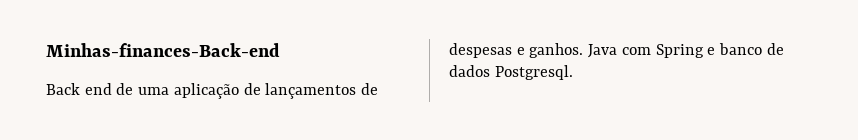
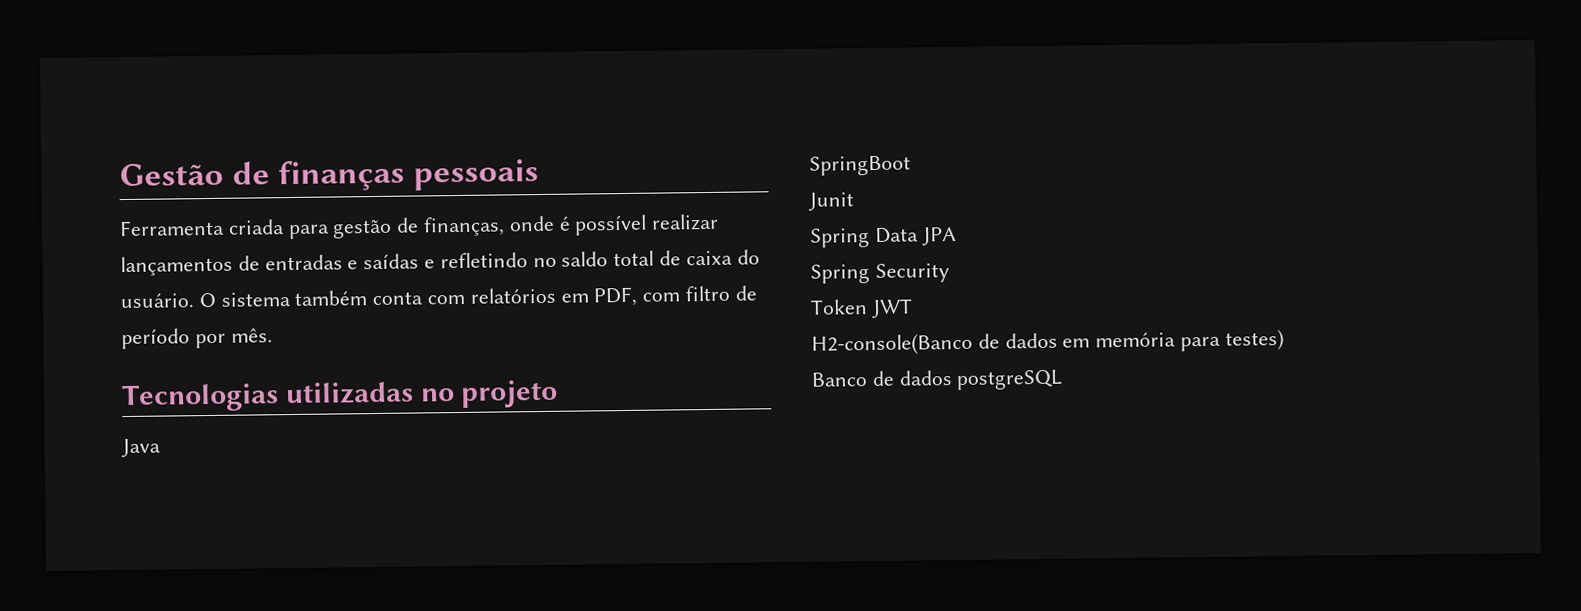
- Minhas-finances-Back-end
- Back end de uma aplicação de lançamentos de despesas e ganhos. Java com Spring e banco de dados Postgresql.
+ Gestão de finanças pessoais
+ Ferramenta criada para gestão de finanças, onde é possível realizar lançamentos de entradas e saídas e refletindo no saldo total de caixa do usuário. O sistema também conta com relatórios em PDF, com filtro de período por mês.
+ Tecnologias utilizadas no projeto
+ Java
+ SpringBoot
+ Junit
+ Spring Data JPA
+ Spring Security
+ Token JWT
+ H2-console(Banco de dados em memória para testes)
+ Banco de dados postgreSQL

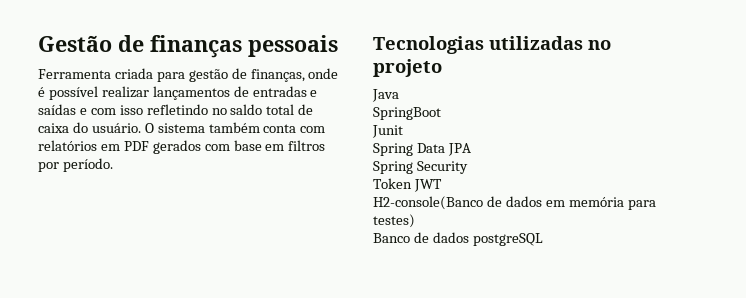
- Ferramenta criada para gestão de finanças, onde é possível realizar lançamentos de entradas e saídas e refletindo no saldo total de caixa do usuário.
+ Ferramenta criada para gestão de finanças, onde é possível realizar lançamentos de entradas e saídas e com isso refletindo no saldo total de caixa do usuário.
- O sistema também conta com relatórios em PDF, com filtro de período por mês.
+ O sistema também conta com relatórios em PDF gerados com base em filtros por período.

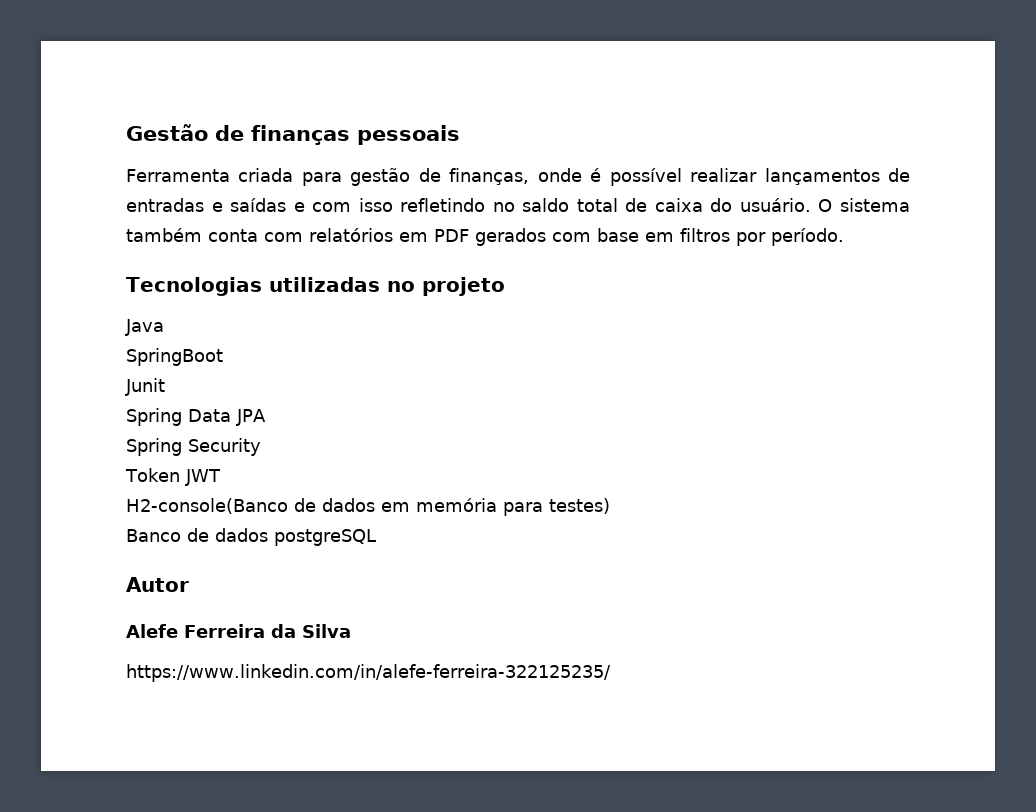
+ Autor
+ Alefe Ferreira da Silva
+ https://www.linkedin.com/in/alefe-ferreira-322125235/

